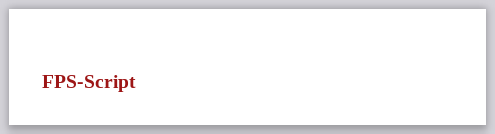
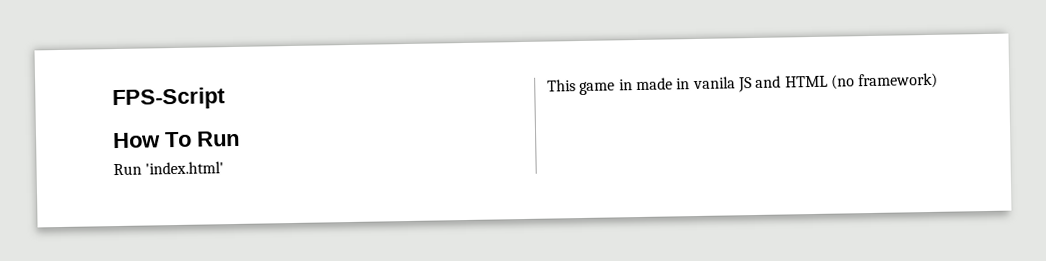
+ How To Run
+ Run 'index.html'
+ This game in made in vanila JS and HTML (no framework)

